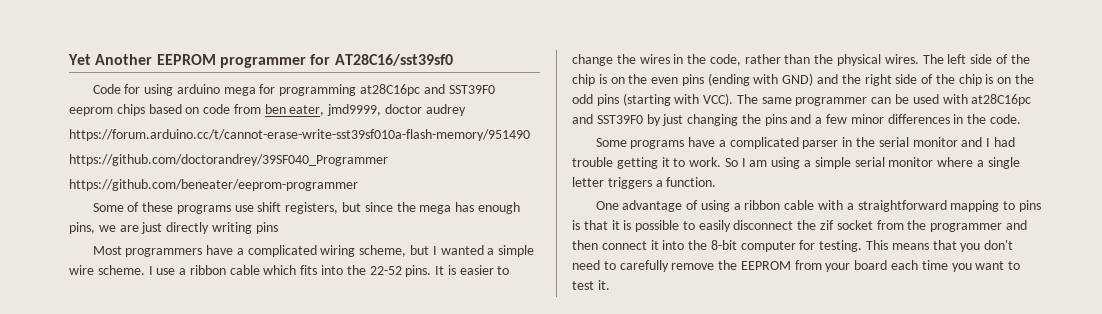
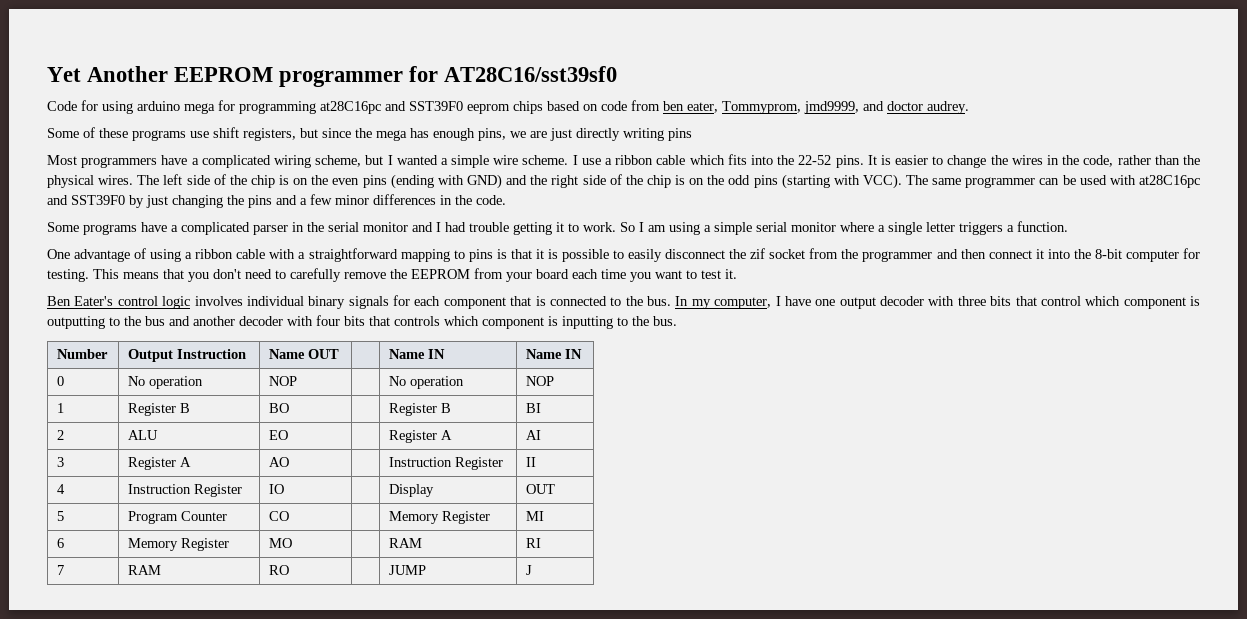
- Code for using arduino mega for programming at28C16pc and SST39F0 eeprom chips based on code from ben eater, jmd9999, doctor audrey
- https://forum.arduino.cc/t/cannot-erase-write-sst39sf010a-flash-memory/951490
- https://github.com/doctorandrey/39SF040_Programmer
- https://github.com/beneater/eeprom-programmer
+ Code for using arduino mega for programming at28C16pc and SST39F0 eeprom chips based on code from ben eater, Tommyprom, jmd9999, and doctor audrey.
+ Ben Eater's control logic involves individual binary signals for each component that is connected to the bus. In my computer, I have one output decoder with three bits that control which component is outputting to the bus and another decoder with four bits that controls which component is inputting to the bus.
+ Number | Output Instruction | Name OUT | | Name IN | Name IN
+ 0 | No operation | NOP | | No operation | NOP
+ 1 | Register B | BO | | Register B | BI
+ 2 | ALU | EO | | Register A | AI
+ 3 | Register A | AO | | Instruction Register | II
+ 4 | Instruction Register | IO | | Display | OUT
+ 5 | Program Counter | CO | | Memory Register | MI
+ 6 | Memory Register | MO | | RAM | RI
+ 7 | RAM | RO | | JUMP | J

